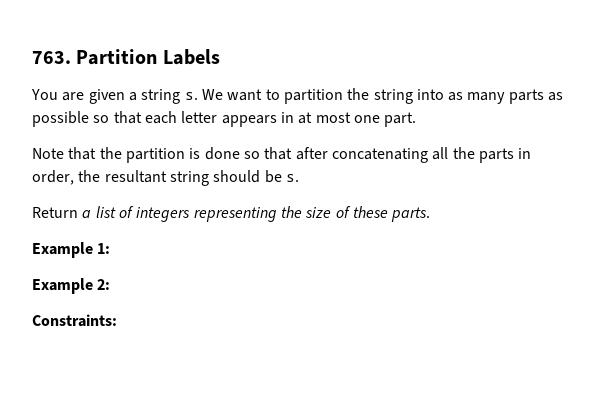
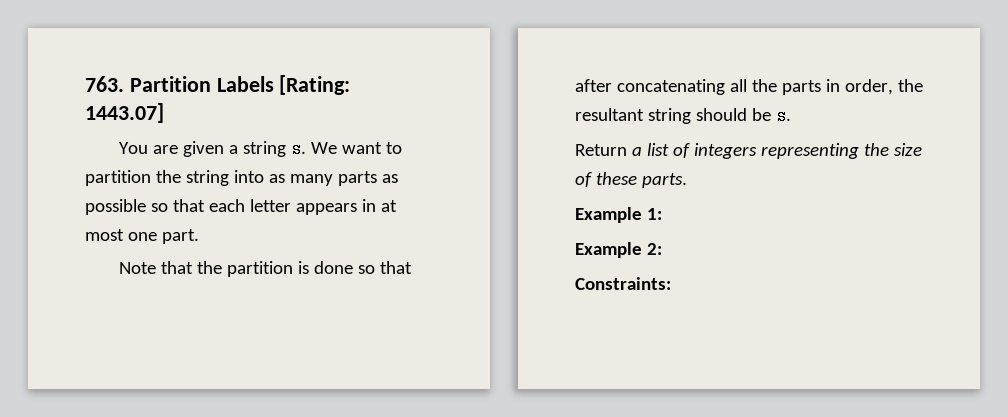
- 763. Partition Labels
+ 763. Partition Labels [Rating: 1443.07]

